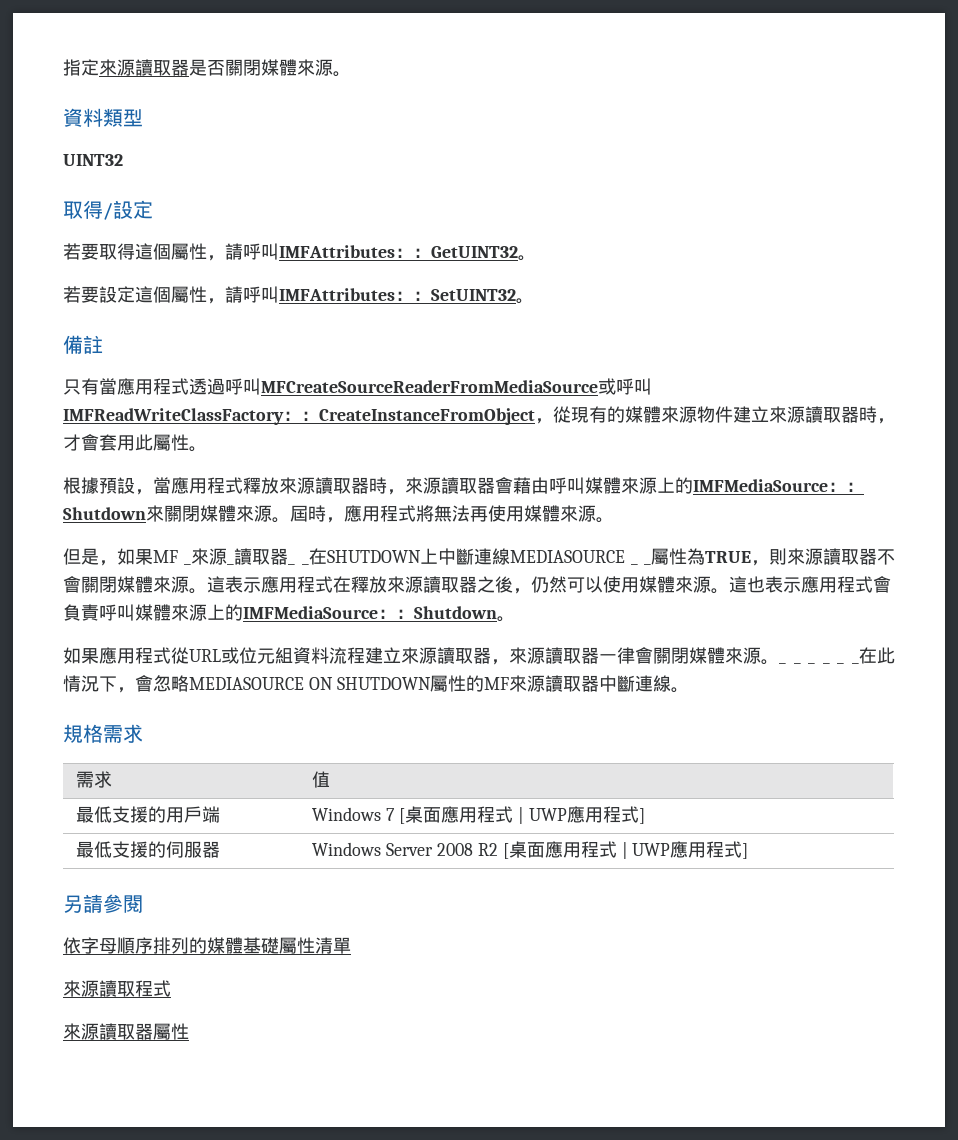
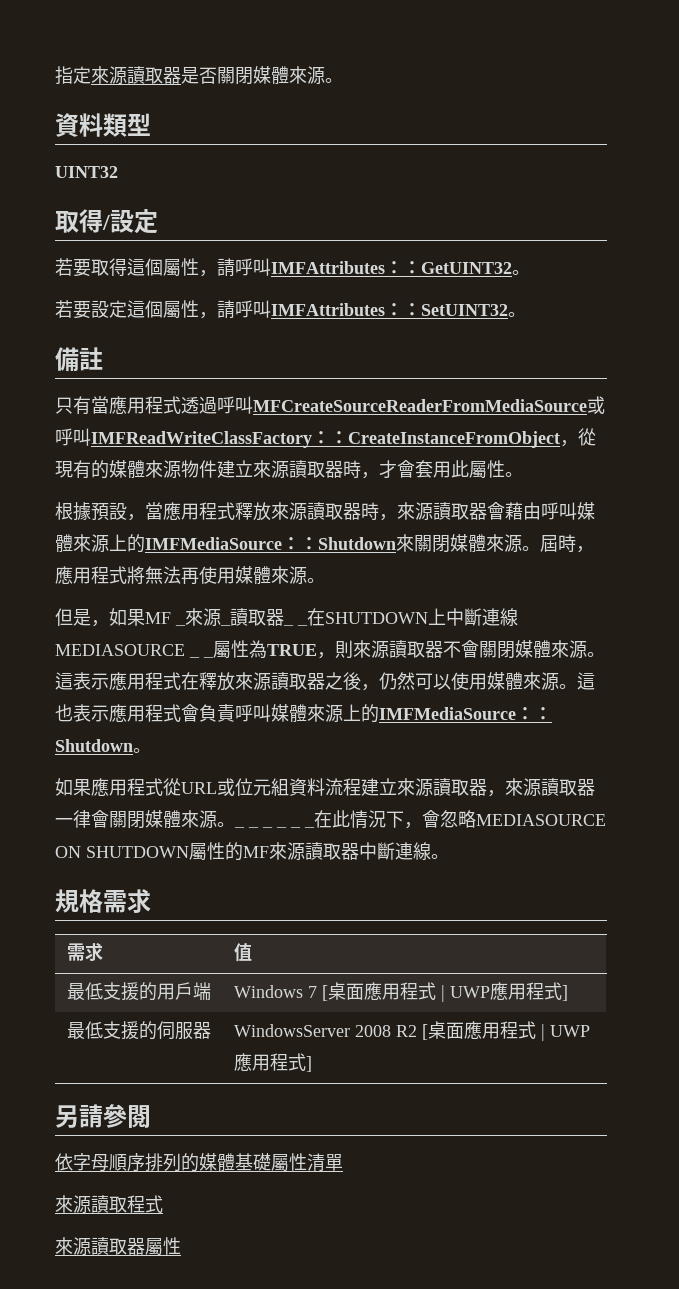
- 最低支援的伺服器 | Windows Server 2008 R2 [桌面應用程式 | UWP應用程式]
+ 最低支援的伺服器 | WindowsServer 2008 R2 [桌面應用程式 | UWP應用程式]

